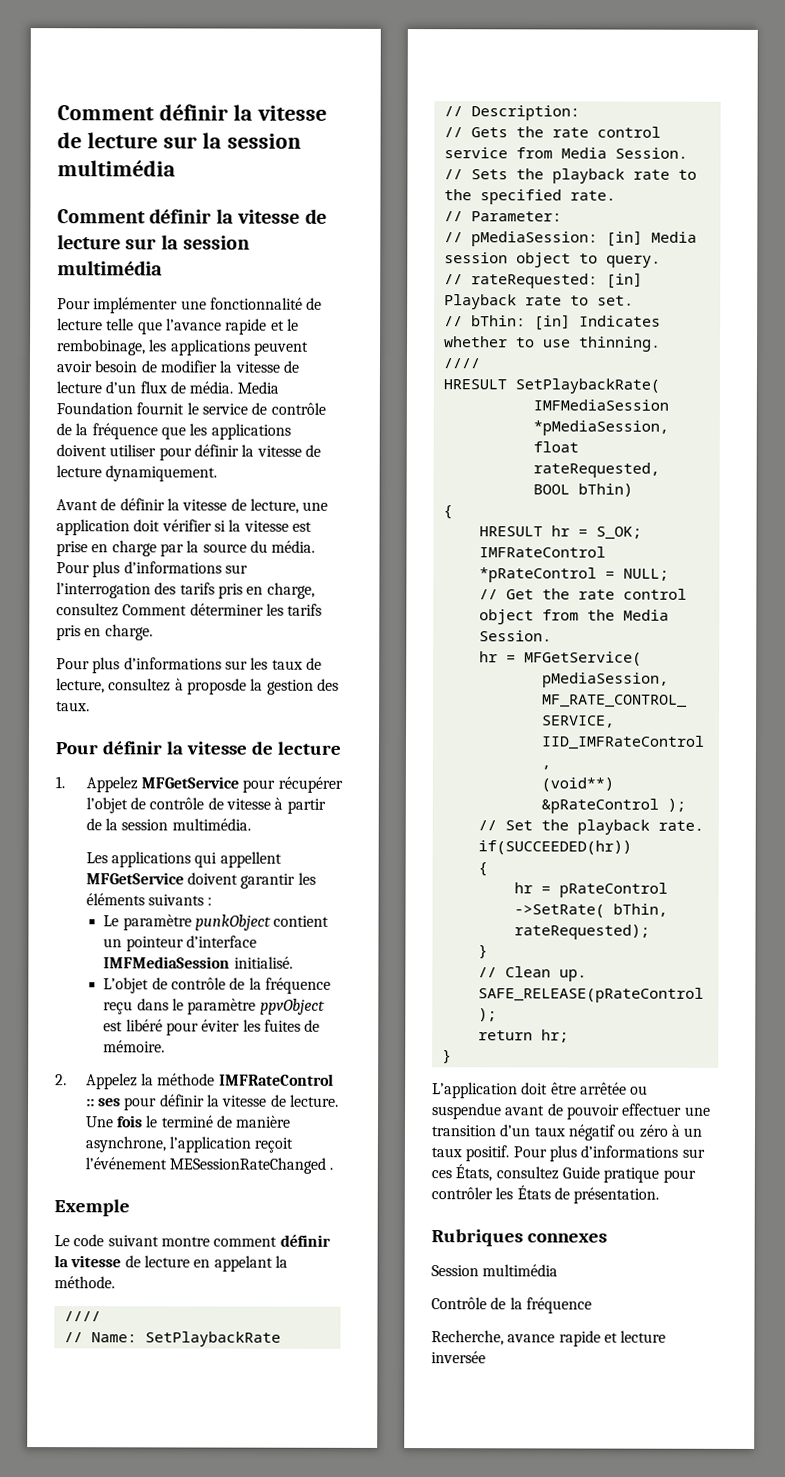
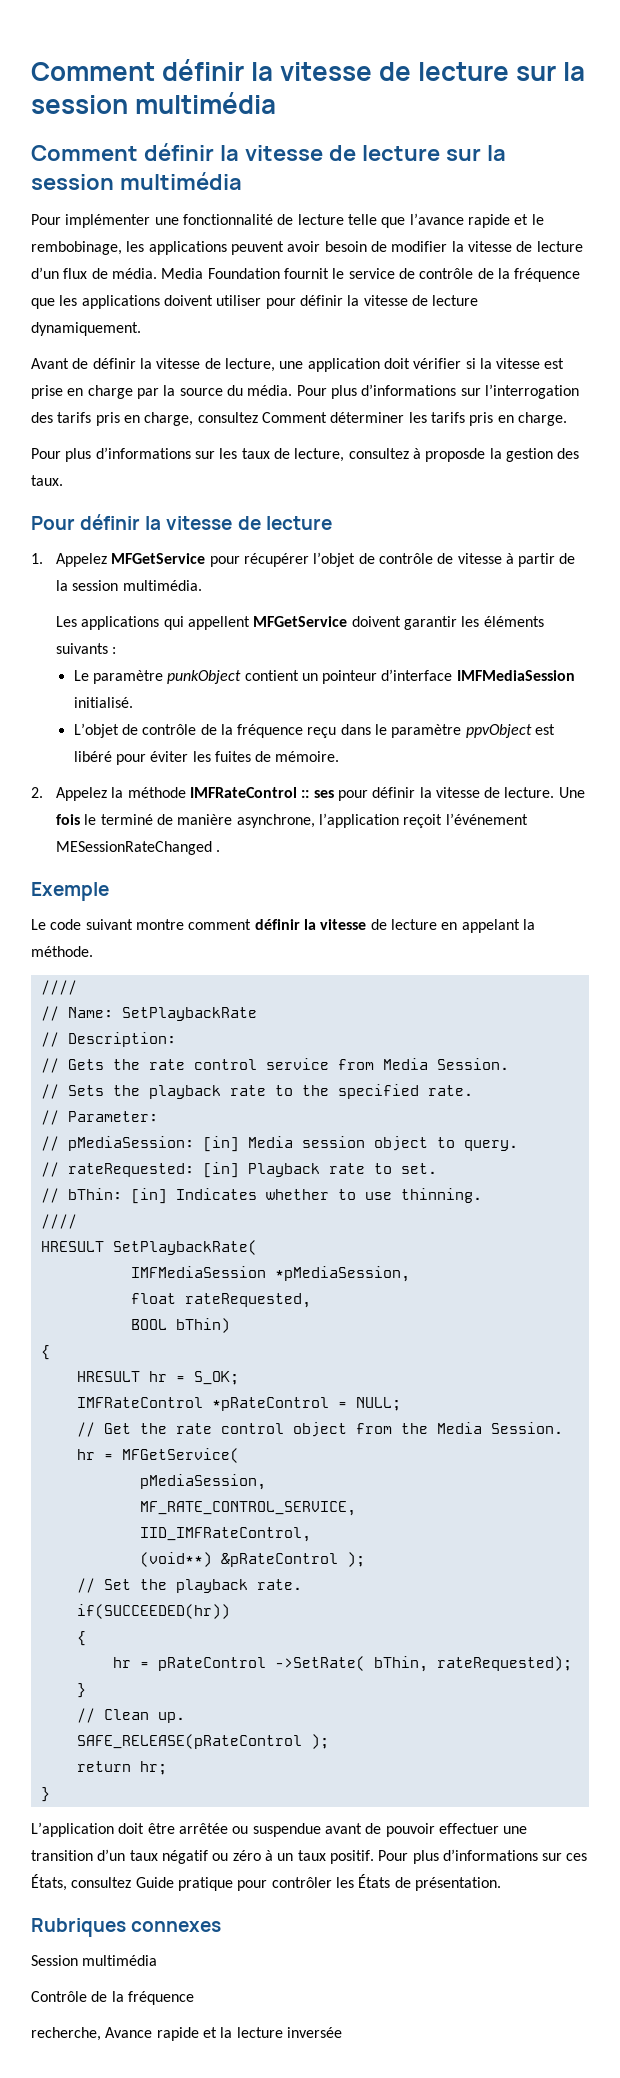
- Recherche, avance rapide et lecture inversée
+ recherche, Avance rapide et la lecture inversée

